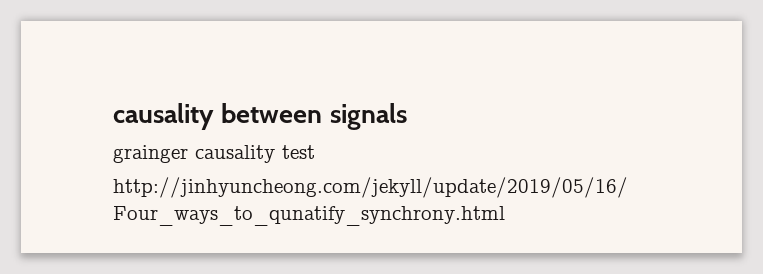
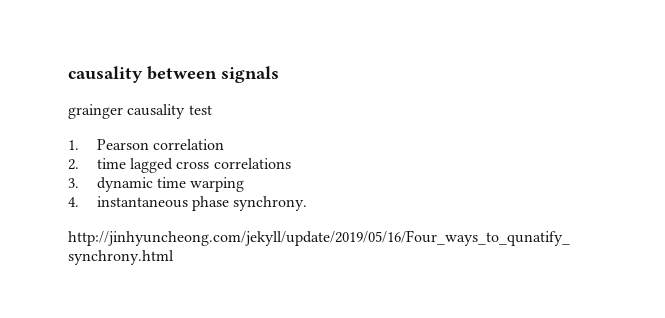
+ 1. Pearson correlation
+ 2. time lagged cross correlations
+ 3. dynamic time warping
+ 4. instantaneous phase synchrony.

